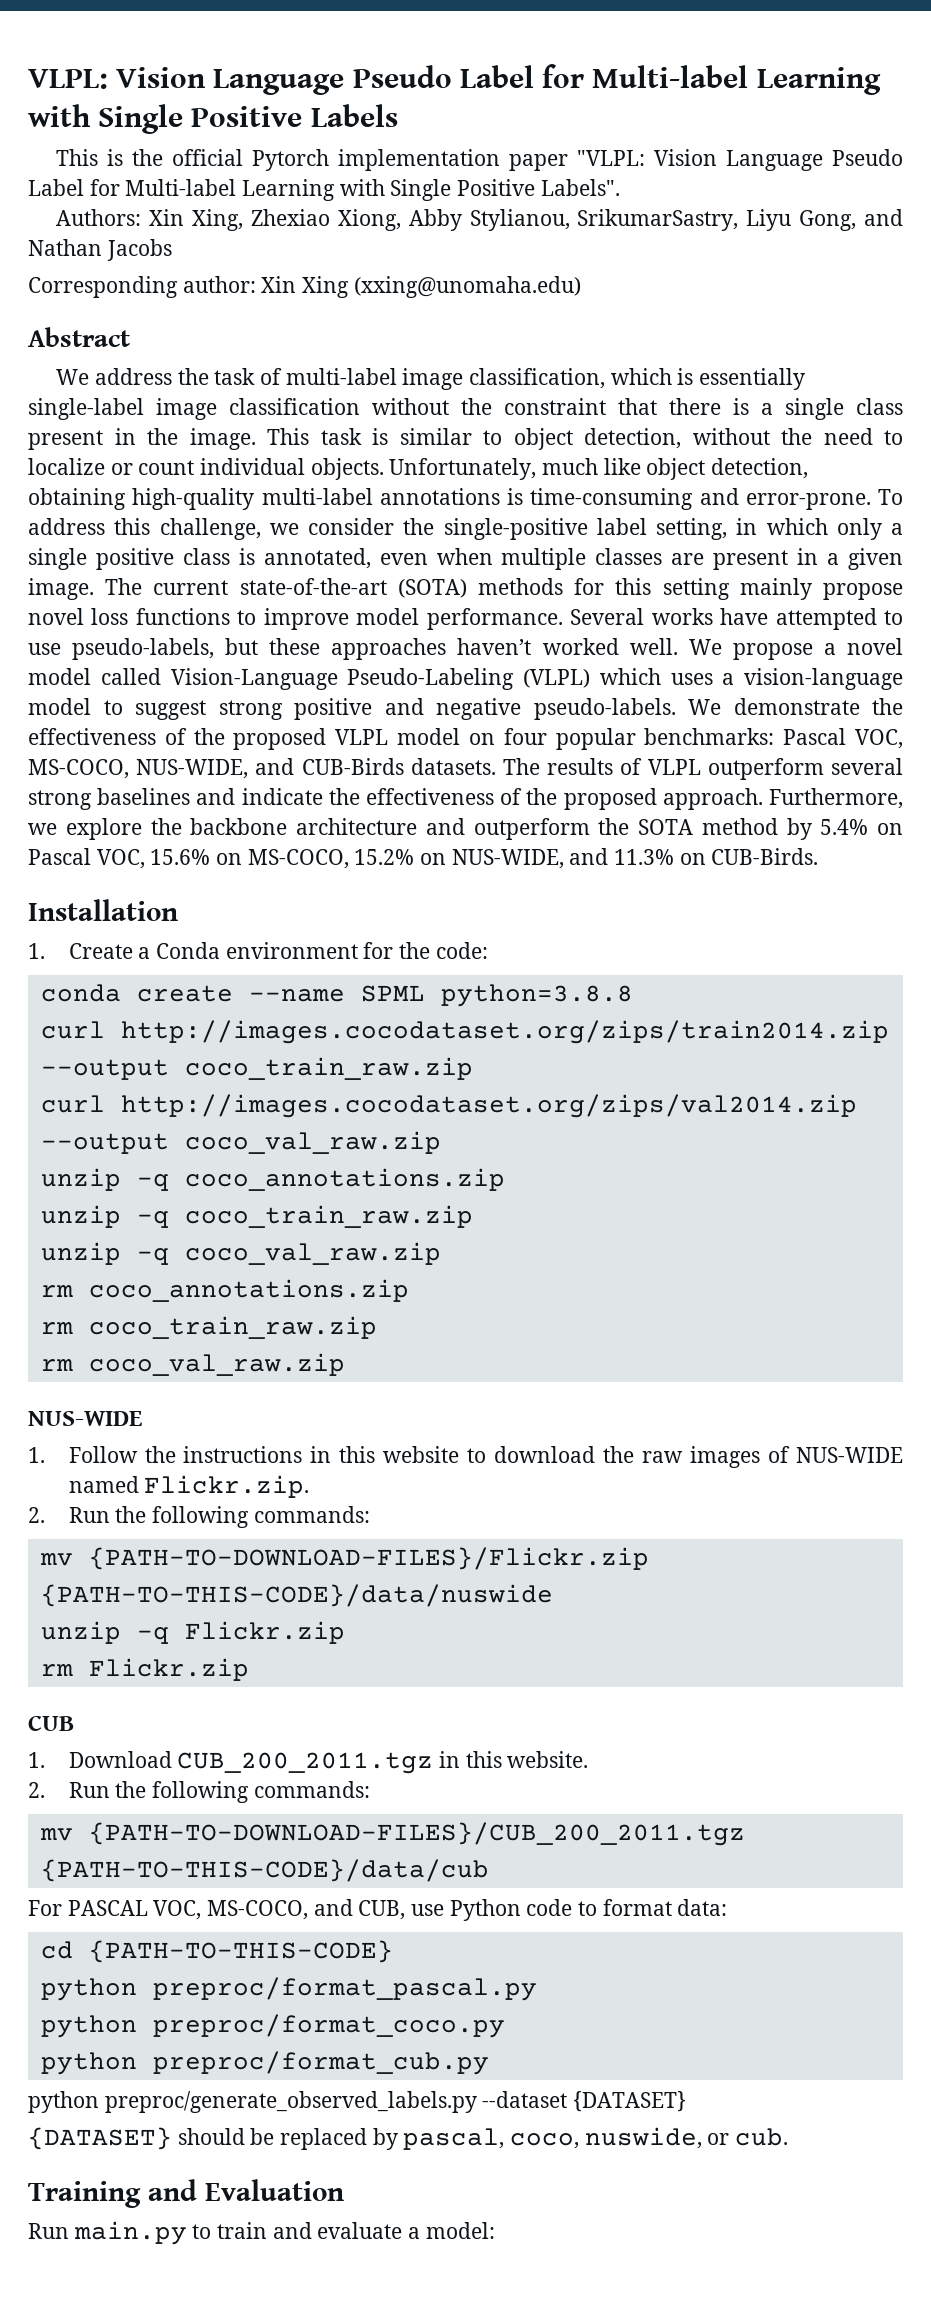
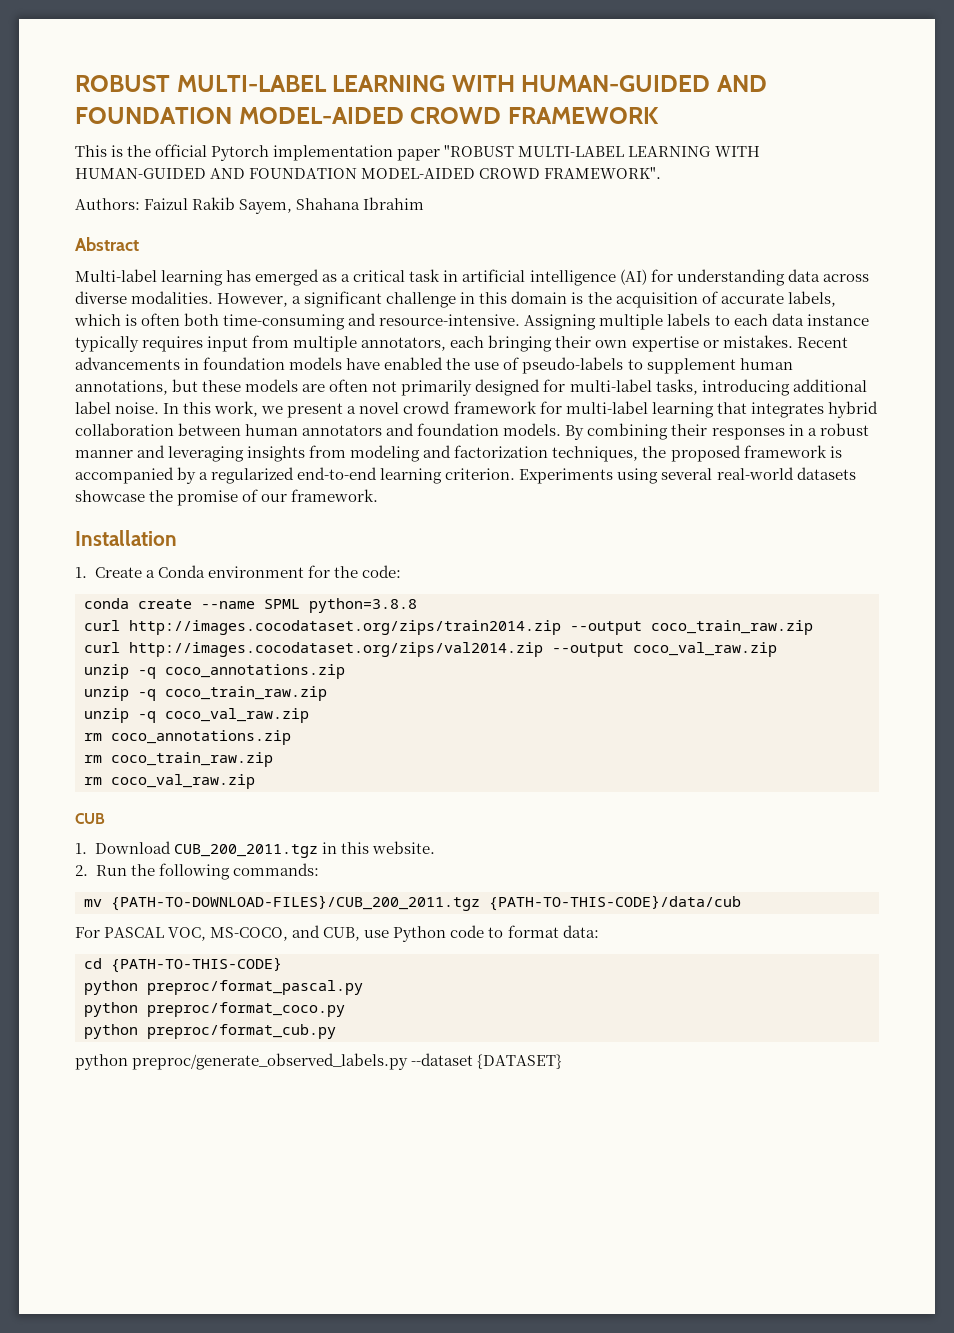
- VLPL: Vision Language Pseudo Label for Multi-label Learning with Single Positive Labels
+ ROBUST MULTI-LABEL LEARNING WITH HUMAN-GUIDED AND FOUNDATION MODEL-AIDED CROWD FRAMEWORK
- This is the official Pytorch implementation paper "VLPL: Vision Language Pseudo Label for Multi-label Learning with Single Positive Labels".
- Authors: Xin Xing, Zhexiao Xiong, Abby Stylianou, SrikumarSastry, Liyu Gong, and Nathan Jacobs
- Corresponding author: Xin Xing (xxing@unomaha.edu)
+ This is the official Pytorch implementation paper "ROBUST MULTI-LABEL LEARNING WITH HUMAN-GUIDED AND FOUNDATION MODEL-AIDED CROWD FRAMEWORK".
+ Authors: Faizul Rakib Sayem, Shahana Ibrahim
  Abstract
- We address the task of multi-label image classification, which is essentially single-label image classification without the constraint that there is a single class present in the image. This task is similar to object detection, without the need to localize or count individual objects. Unfortunately, much like object detection, obtaining high-quality multi-label annotations is time-consuming and error-prone. To address this challenge, we consider the single-positive label setting, in which only a single positive class is annotated, even when multiple classes are present in a given image. The current state-of-the-art (SOTA) methods for this setting mainly propose novel loss functions to improve model performance. Several works have attempted to use pseudo-labels, but these approaches haven’t worked well. We propose a novel model called Vision-Language Pseudo-Labeling (VLPL) which uses a vision-language model to suggest strong positive and negative pseudo-labels. We demonstrate the effectiveness of the proposed VLPL model on four popular benchmarks: Pascal VOC, MS-COCO, NUS-WIDE, and CUB-Birds datasets. The results of VLPL outperform several strong baselines and indicate the effectiveness of the proposed approach. Furthermore, we explore the backbone architecture and outperform the SOTA method by 5.4% on Pascal VOC, 15.6% on MS-COCO, 15.2% on NUS-WIDE, and 11.3% on CUB-Birds.
+ Multi-label learning has emerged as a critical task in artificial intelligence (AI) for understanding data across diverse modalities. However, a significant challenge in this domain is the acquisition of accurate labels, which is often both time-consuming and resource-intensive. Assigning multiple labels to each data instance typically requires input from multiple annotators, each bringing their own expertise or mistakes. Recent advancements in foundation models have enabled the use of pseudo-labels to supplement human annotations, but these models are often not primarily designed for multi-label tasks, introducing additional label noise. In this work, we present a novel crowd framework for multi-label learning that integrates hybrid collaboration between human annotators and foundation models. By combining their responses in a robust manner and leveraging insights from modeling and factorization techniques, the proposed framework is accompanied by a regularized end-to-end learning criterion. Experiments using several real-world datasets showcase the promise of our framework.
  rm coco_val_raw.zip
- NUS-WIDE
- 1. Follow the instructions in this website to download the raw images of NUS-WIDE named Flickr.zip.
- 2. Run the following commands:
- mv {PATH-TO-DOWNLOAD-FILES}/Flickr.zip {PATH-TO-THIS-CODE}/data/nuswide
- unzip -q Flickr.zip
- rm Flickr.zip
- {DATASET} should be replaced by pascal, coco, nuswide, or cub.
- Training and Evaluation
- Run main.py to train and evaluate a model:

